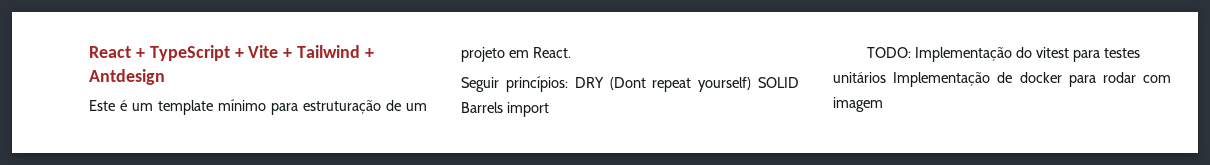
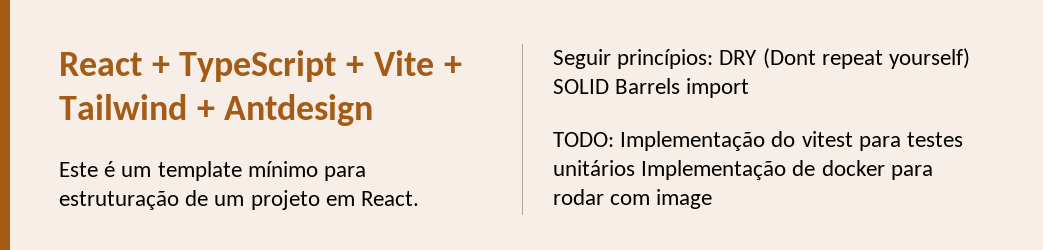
- TODO: Implementação do vitest para testes unitários Implementação de docker para rodar com imagem
+ TODO: Implementação do vitest para testes unitários Implementação de docker para rodar com image

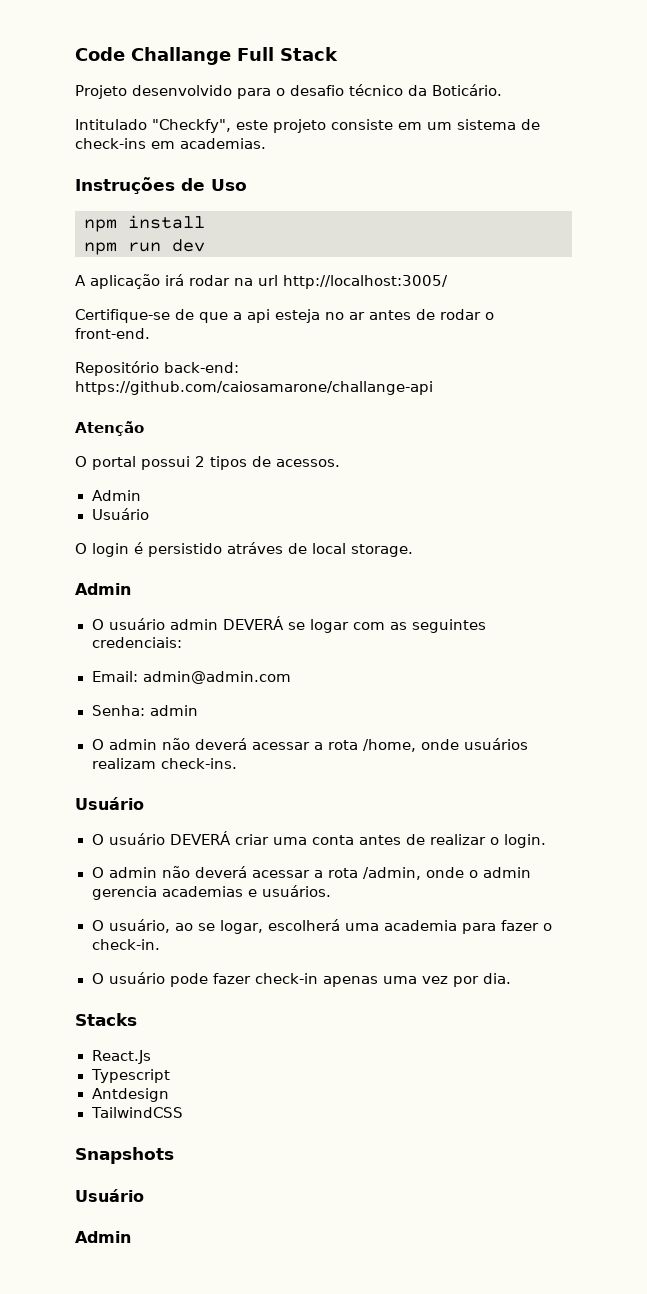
- React + TypeScript + Vite + Tailwind + Antdesign
- Este é um template mínimo para estruturação de um projeto em React.
- Seguir princípios: DRY (Dont repeat yourself) SOLID Barrels import
- TODO: Implementação do vitest para testes unitários Implementação de docker para rodar com image
+ Code Challange Full Stack
+ Projeto desenvolvido para o desafio técnico da Boticário.
+ Intitulado "Checkfy", este projeto consiste em um sistema de check-ins em academias.
+ Instruções de Uso
+ npm install
+ npm run dev
+ A aplicação irá rodar na url http://localhost:3005/
+ Certifique-se de que a api esteja no ar antes de rodar o front-end.
+ Repositório back-end: https://github.com/caiosamarone/challange-api
+ Atenção
+ O portal possui 2 tipos de acessos.
+ Admin
+ Usuário
+ O login é persistido atráves de local storage.
+ Admin
+ O usuário admin DEVERÁ se logar com as seguintes credenciais:
+ Email: admin@admin.com
+ Senha: admin
+ O admin não deverá acessar a rota /home, onde usuários realizam check-ins.
+ Usuário
+ O usuário DEVERÁ criar uma conta antes de realizar o login.
+ O admin não deverá acessar a rota /admin, onde o admin gerencia academias e usuários.
+ O usuário, ao se logar, escolherá uma academia para fazer o check-in.
+ O usuário pode fazer check-in apenas uma vez por dia.
+ Stacks
+ React.Js
+ Typescript
+ Antdesign
+ TailwindCSS
+ Snapshots
+ Usuário
+ Admin

